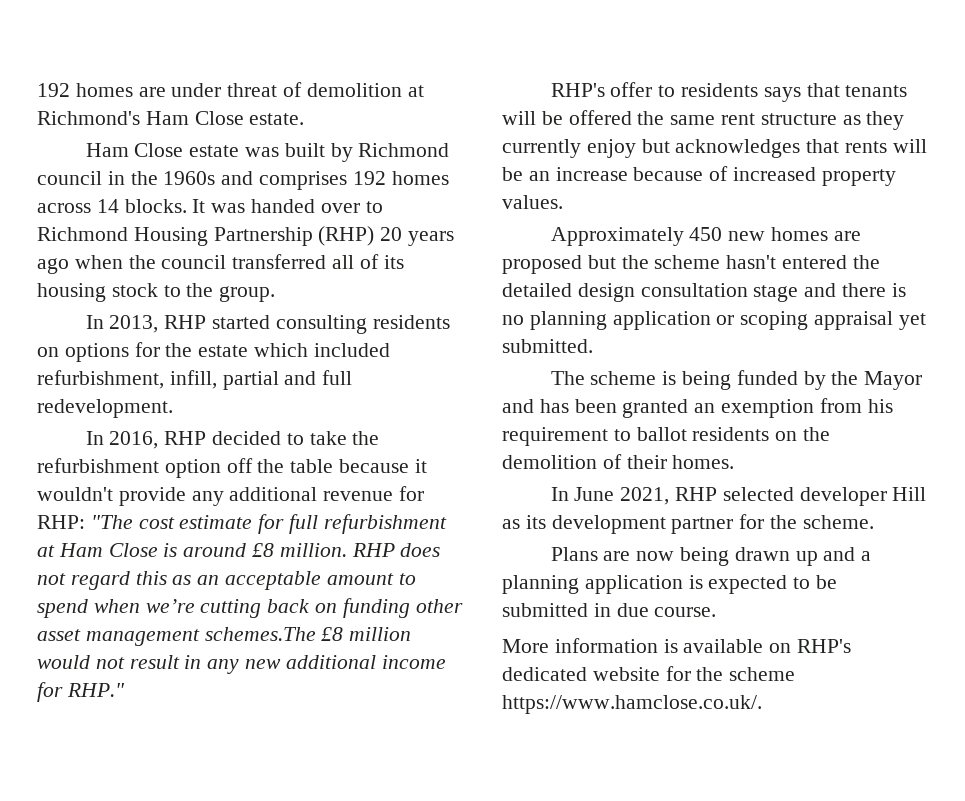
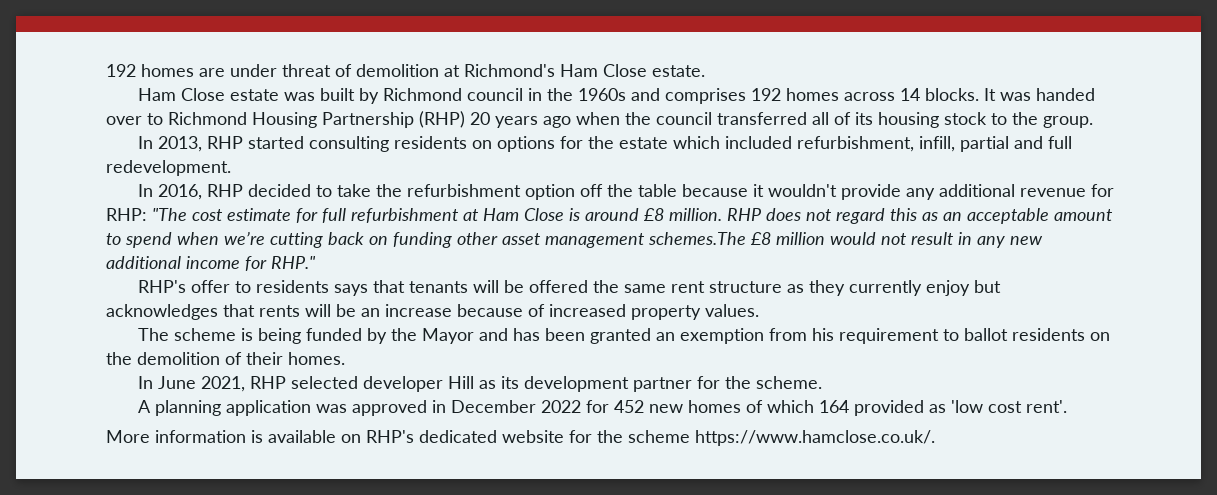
- Approximately 450 new homes are proposed but the scheme hasn't entered the detailed design consultation stage and there is no planning application or scoping appraisal yet submitted.
- Plans are now being drawn up and a planning application is expected to be submitted in due course.
+ A planning application was approved in December 2022 for 452 new homes of which 164 provided as 'low cost rent'.

